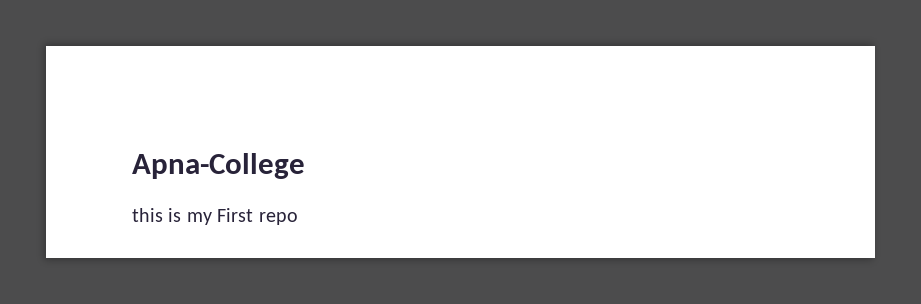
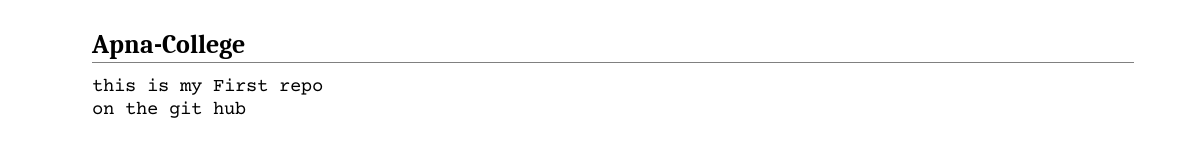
+ on the git hub

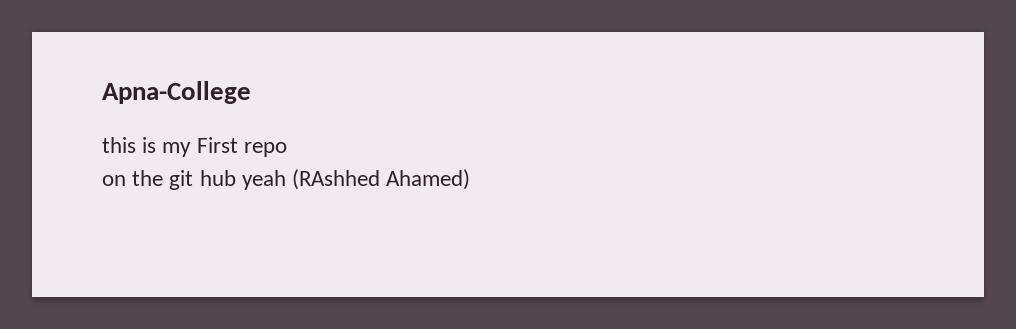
- on the git hub
+ on the git hub yeah (RAshhed Ahamed)

